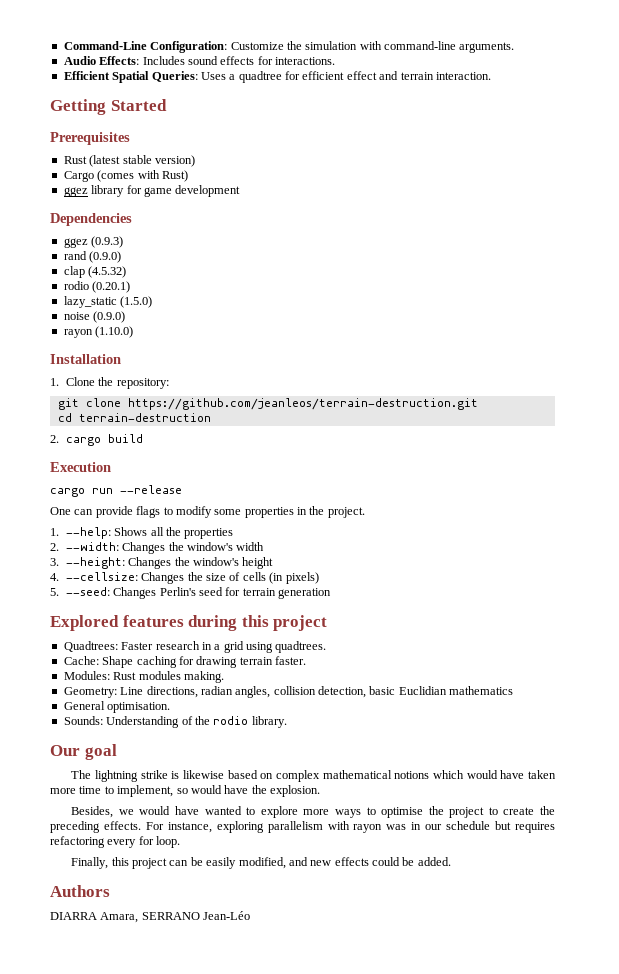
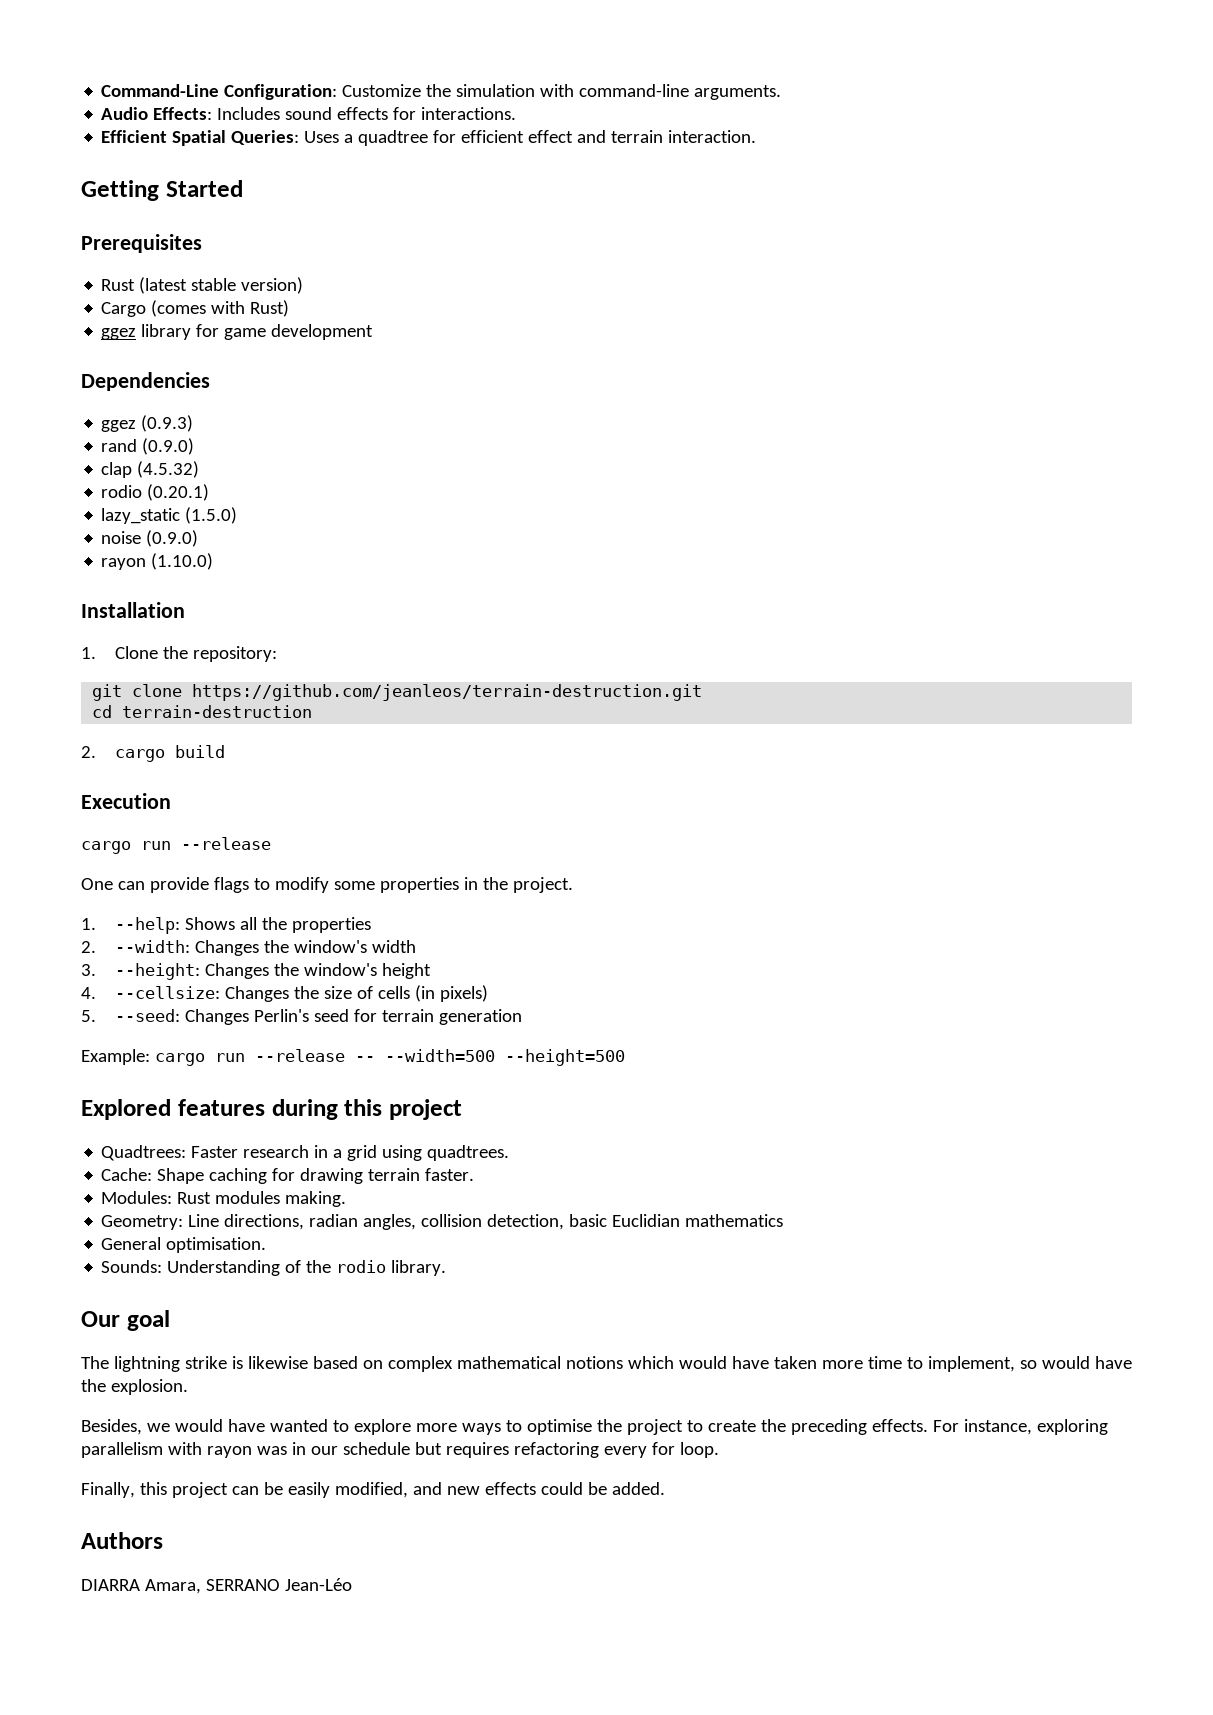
+ Example: cargo run --release -- --width=500 --height=500

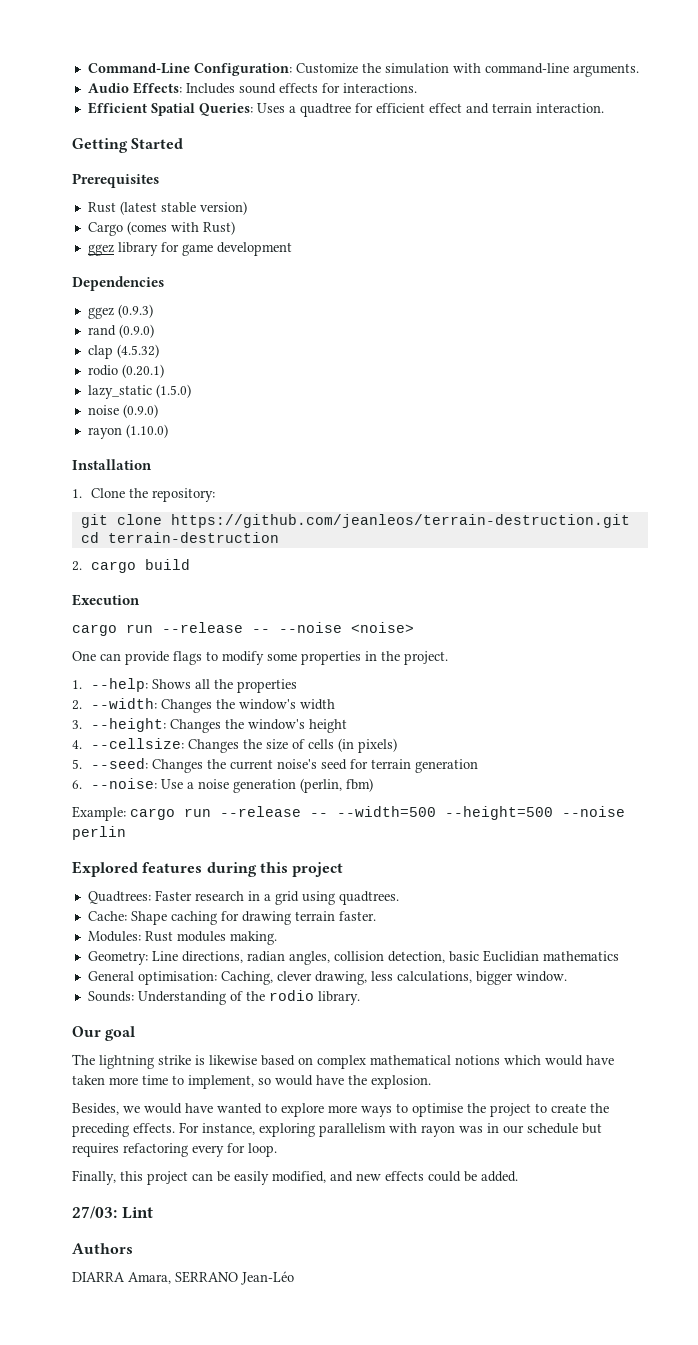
  Execution
- cargo run --release
+ cargo run --release -- --noise <noise>
- 5. --seed: Changes Perlin's seed for terrain generation
+ 5. --seed: Changes the current noise's seed for terrain generation
+ 6. --noise: Use a noise generation (perlin, fbm)
- Example: cargo run --release -- --width=500 --height=500
+ Example: cargo run --release -- --width=500 --height=500 --noise perlin
- General optimisation.
+ General optimisation: Caching, clever drawing, less calculations, bigger window.
+ 27/03: Lint

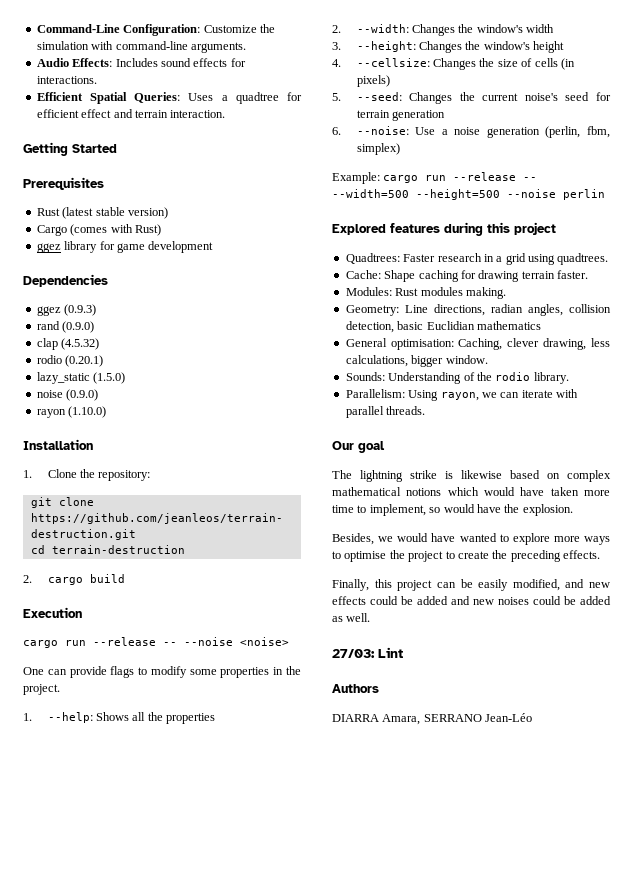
- 6. --noise: Use a noise generation (perlin, fbm)
+ 6. --noise: Use a noise generation (perlin, fbm, simplex)
+ Parallelism: Using rayon, we can iterate with parallel threads.
- For instance, exploring parallelism with rayon was in our schedule but requires refactoring every for loop.
- Finally, this project can be easily modified, and new effects could be added.
+ Finally, this project can be easily modified, and new effects could be added and new noises could be added as well.

